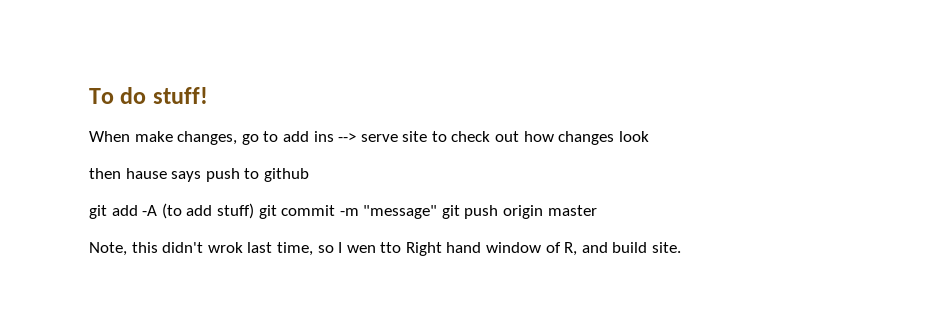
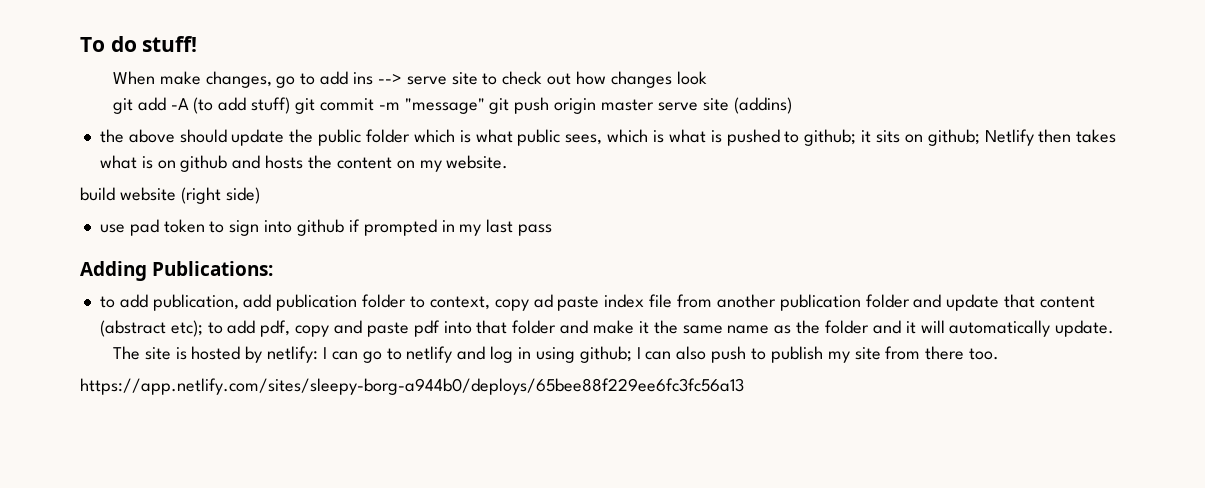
- then hause says push to github
- git add -A (to add stuff) git commit -m "message" git push origin master
- Note, this didn't wrok last time, so I wen tto Right hand window of R, and build site.
+ git add -A (to add stuff) git commit -m "message" git push origin master serve site (addins)
+ the above should update the public folder which is what public sees, which is what is pushed to github; it sits on github; Netlify then takes what is on github and hosts the content on my website.
+ build website (right side)
+ use pad token to sign into github if prompted in my last pass
+ Adding Publications:
+ to add publication, add publication folder to context, copy ad paste index file from another publication folder and update that content (abstract etc); to add pdf, copy and paste pdf into that folder and make it the same name as the folder and it will automatically update.
+ The site is hosted by netlify: I can go to netlify and log in using github; I can also push to publish my site from there too.
+ https://app.netlify.com/sites/sleepy-borg-a944b0/deploys/65bee88f229ee6fc3fc56a13

